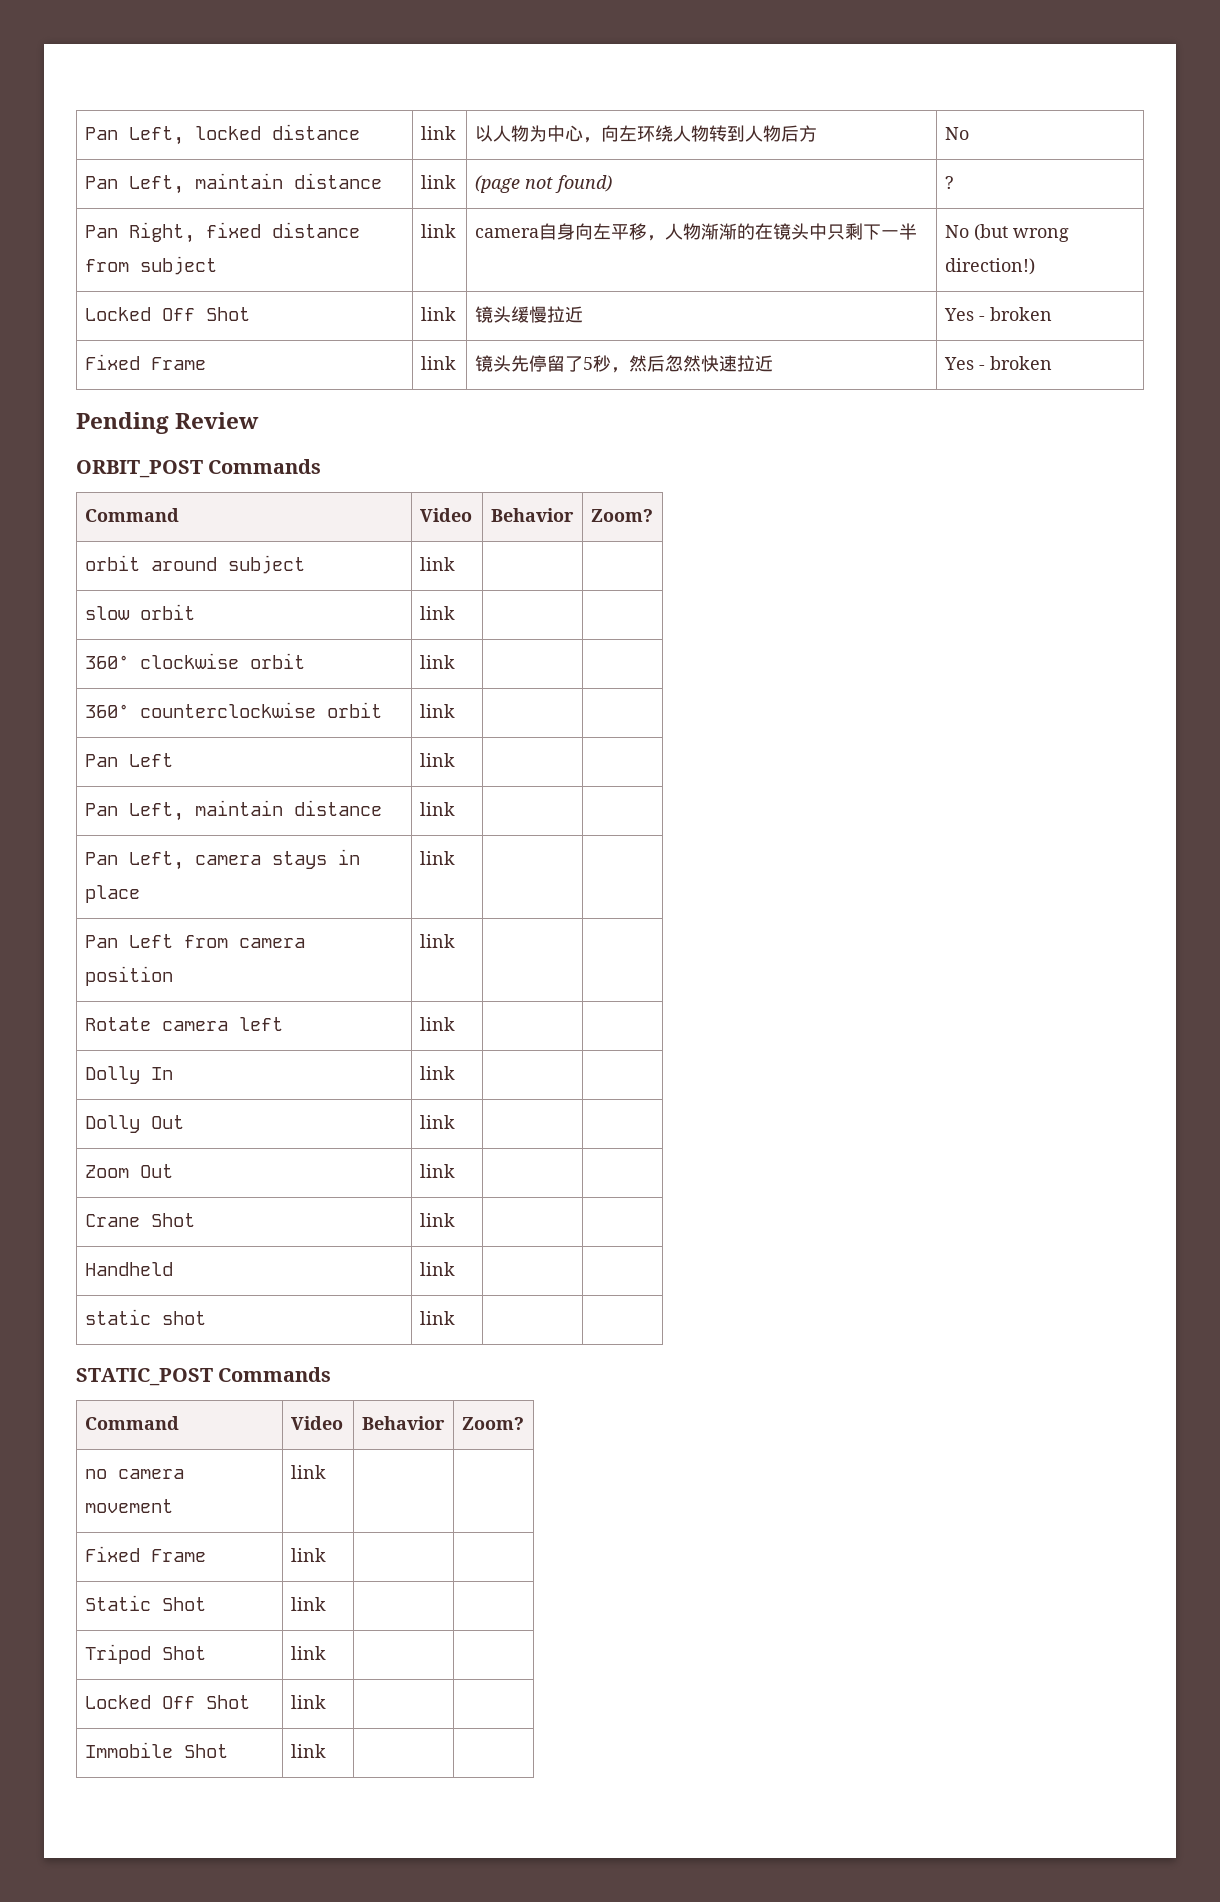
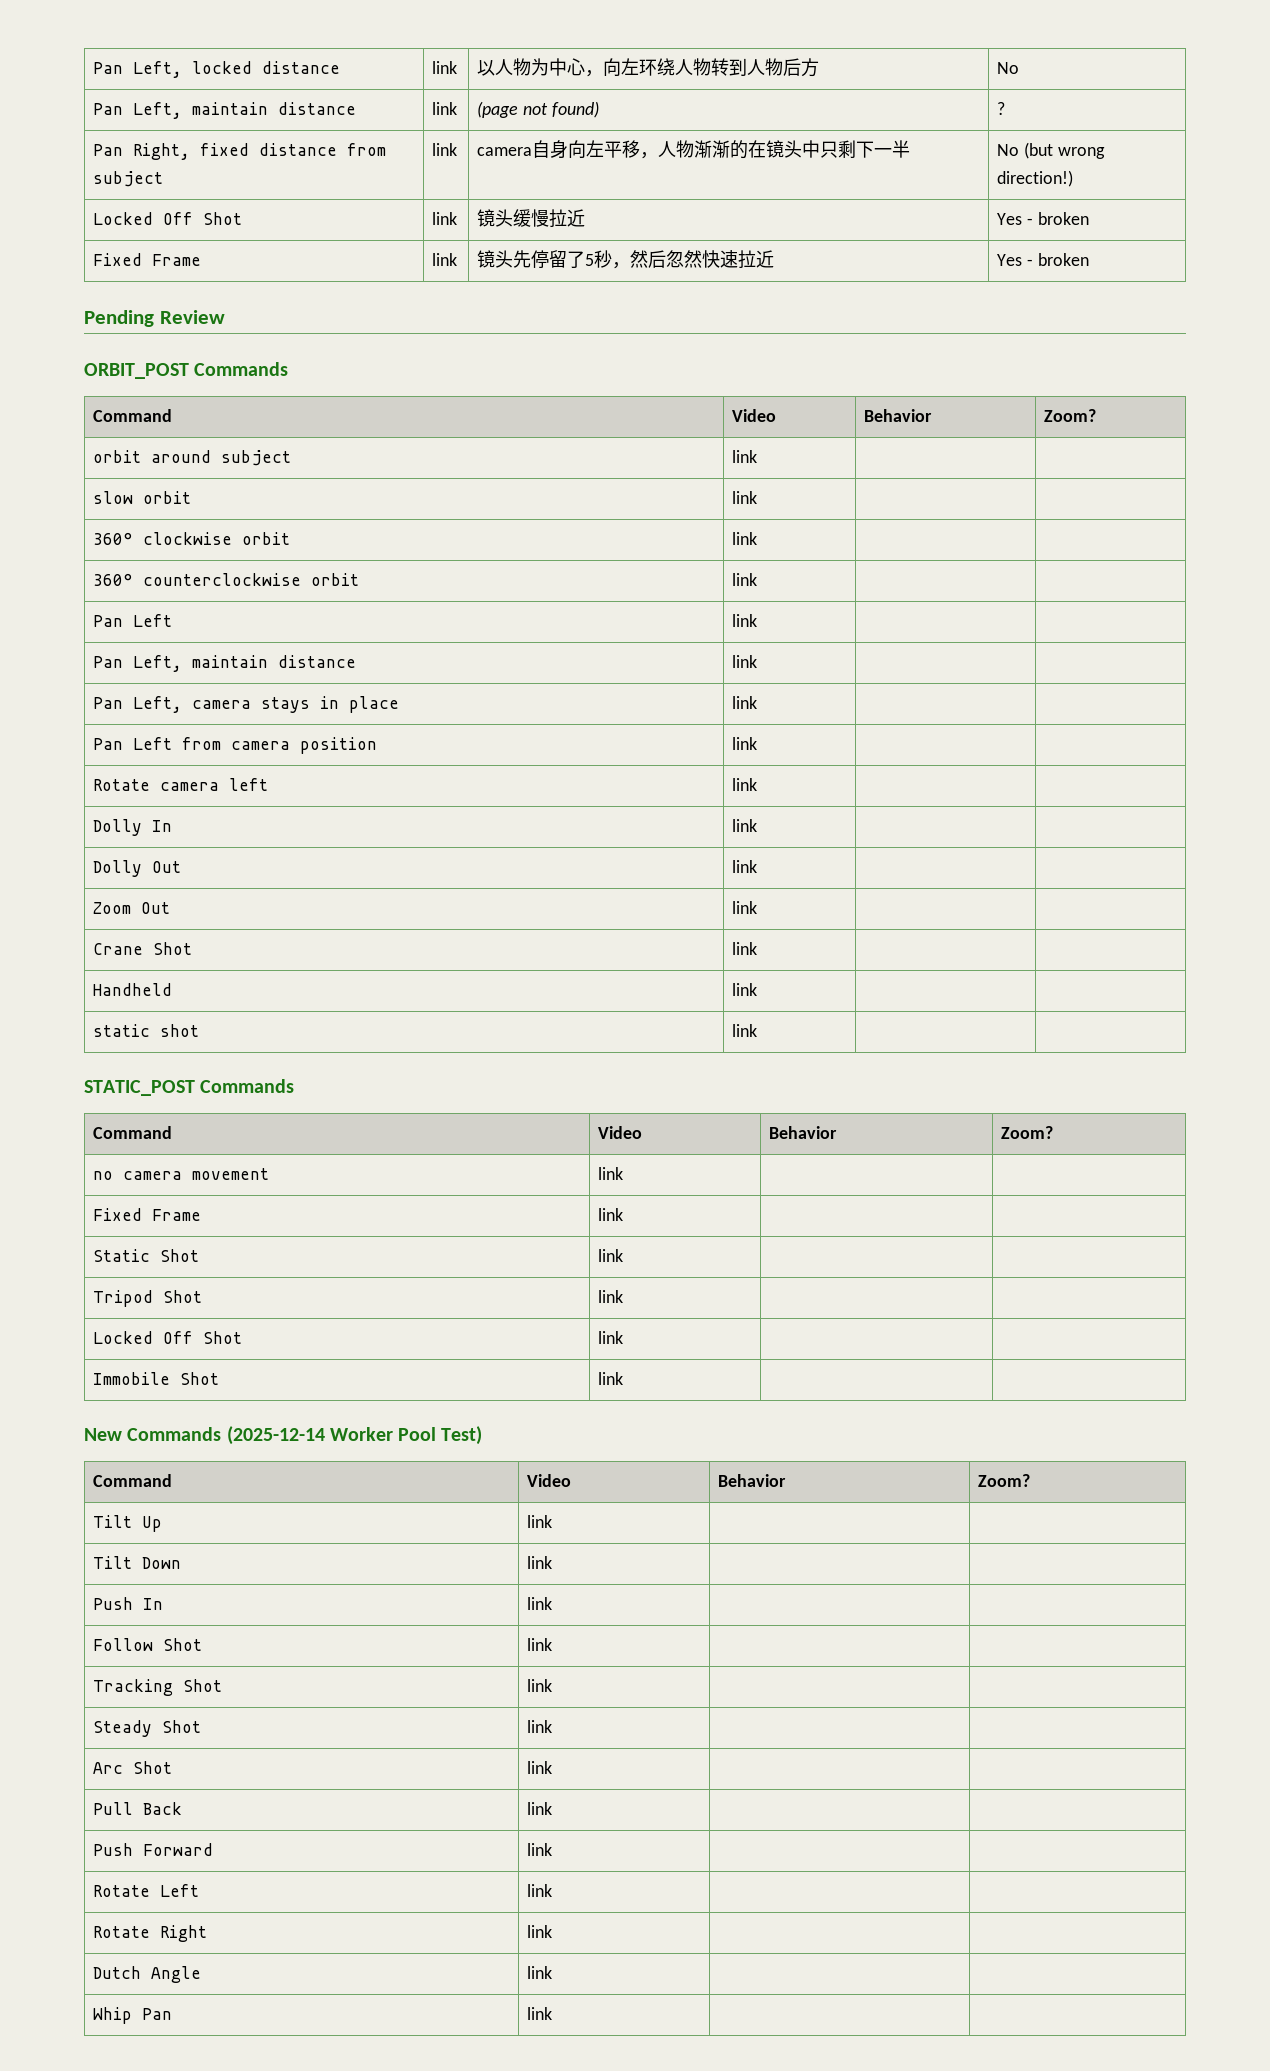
+ New Commands (2025-12-14 Worker Pool Test)
+ Command | Video | Behavior | Zoom?
+ Tilt Up | link | |
+ Tilt Down | link | |
+ Push In | link | |
+ Follow Shot | link | |
+ Tracking Shot | link | |
+ Steady Shot | link | |
+ Arc Shot | link | |
+ Pull Back | link | |
+ Push Forward | link | |
+ Rotate Left | link | |
+ Rotate Right | link | |
+ Dutch Angle | link | |
+ Whip Pan | link | |

